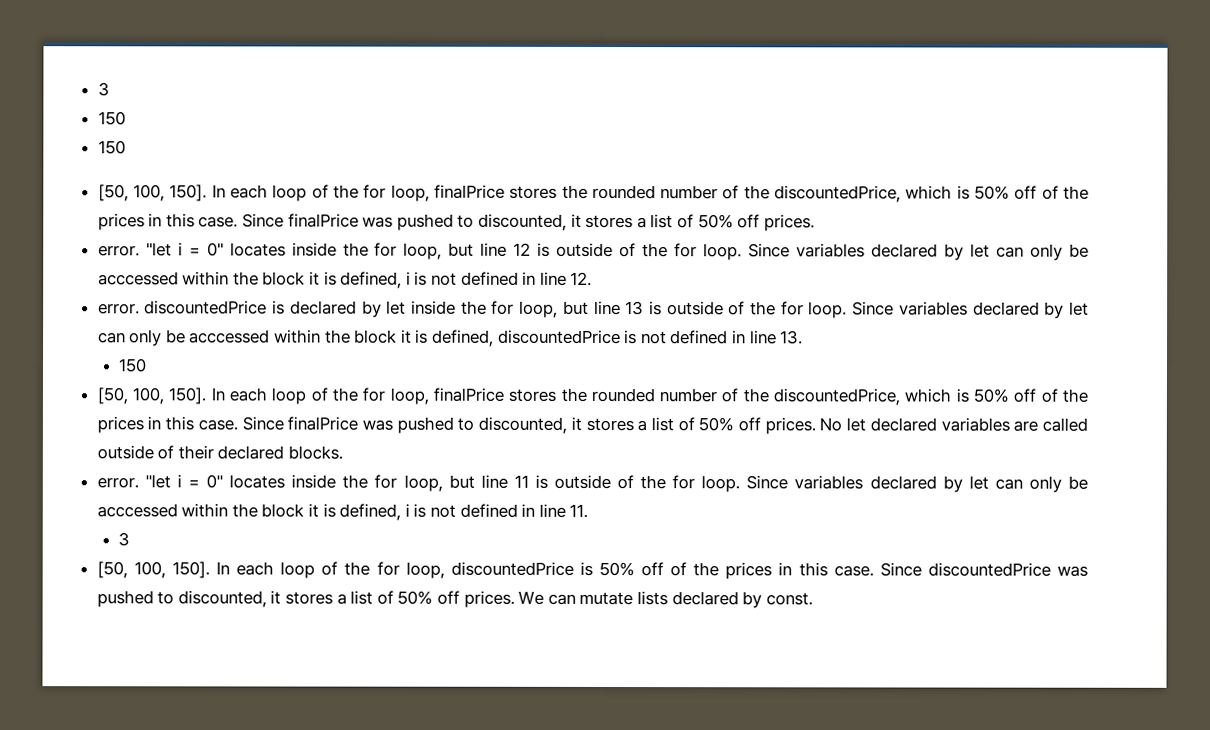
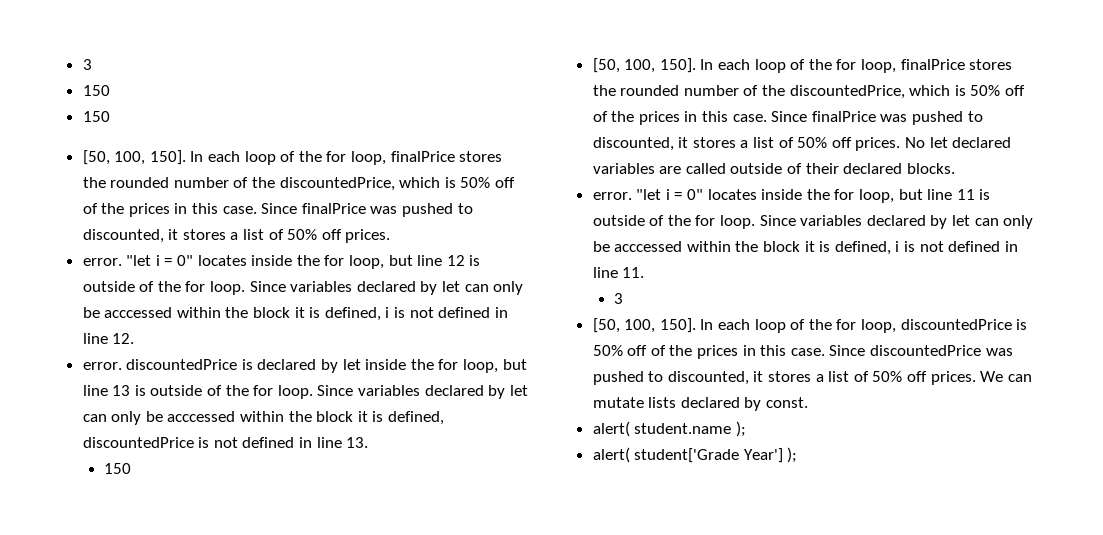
+ alert( student.name );
+ alert( student['Grade Year'] );

